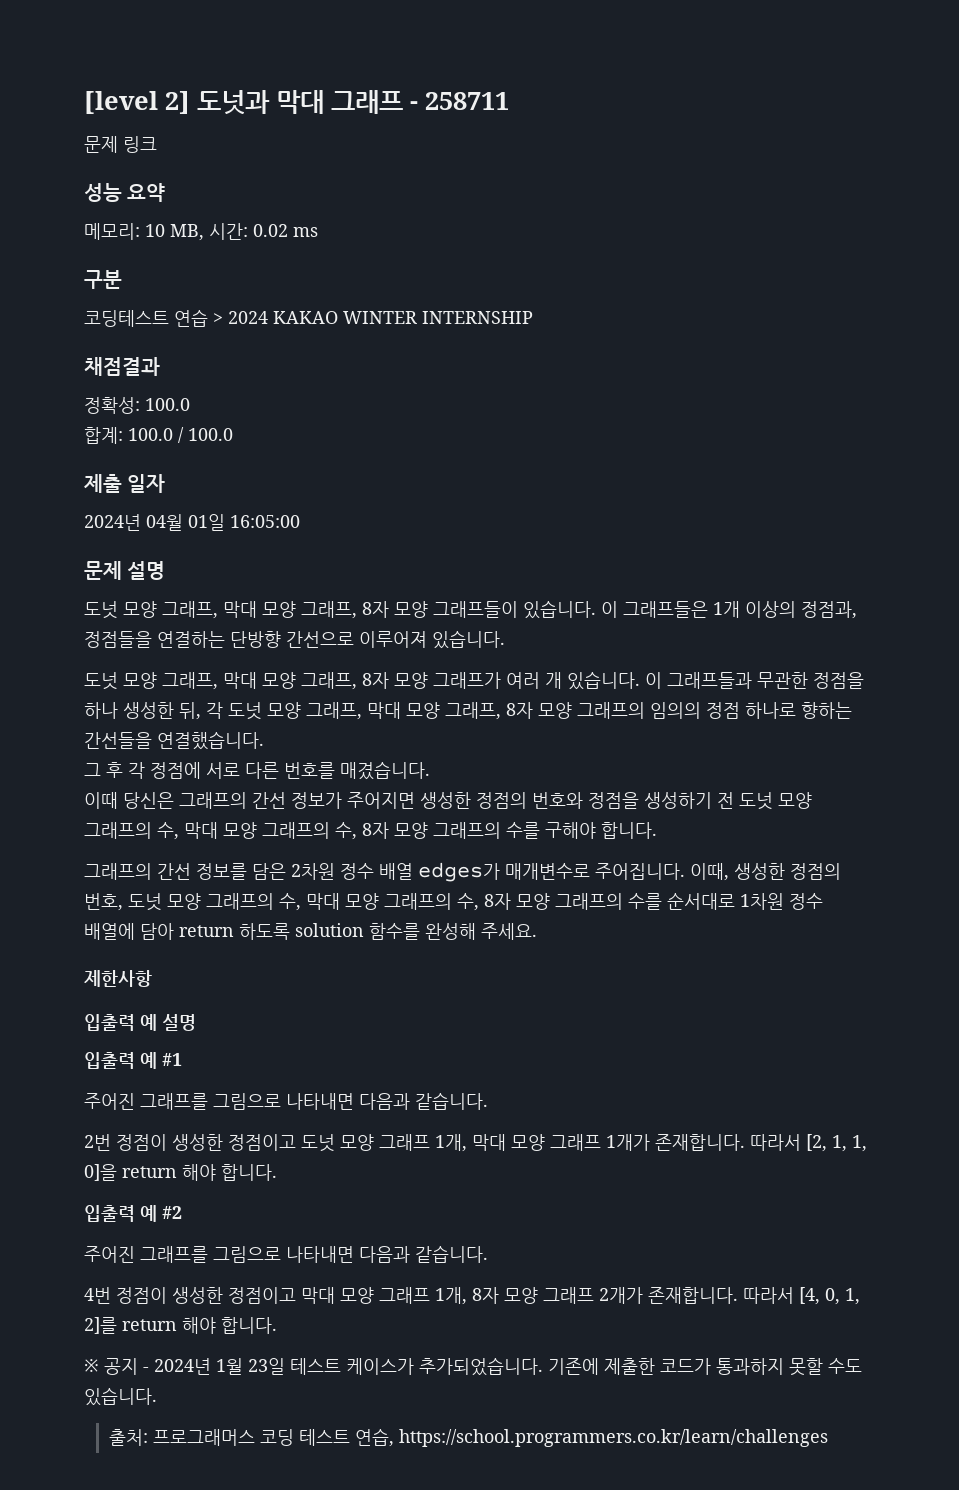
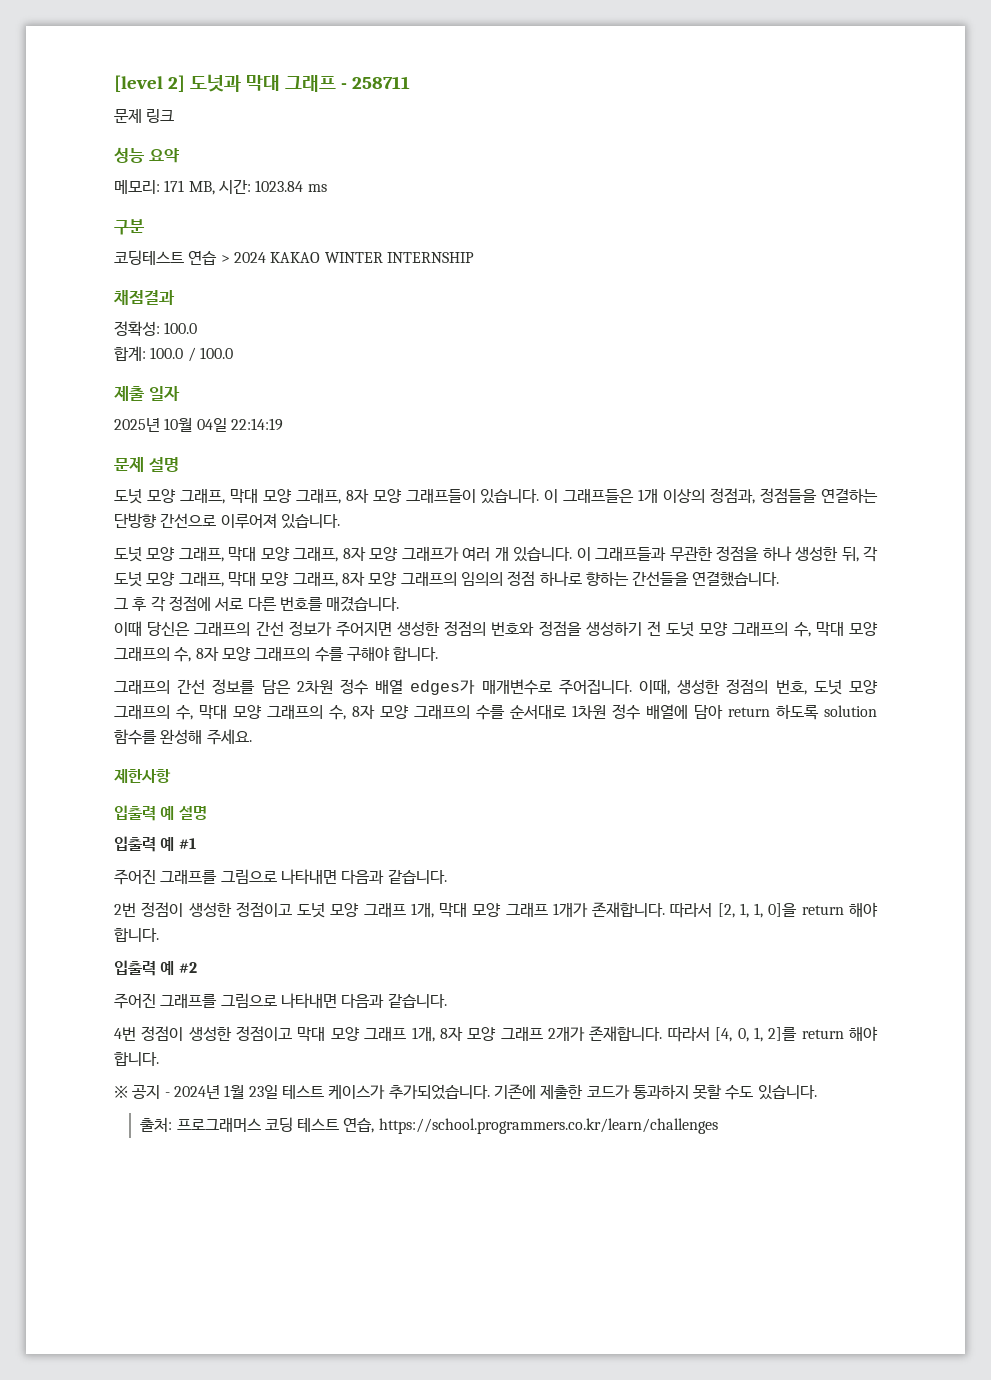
- 메모리: 10 MB, 시간: 0.02 ms
+ 메모리: 171 MB, 시간: 1023.84 ms
- 2024년 04월 01일 16:05:00
+ 2025년 10월 04일 22:14:19

